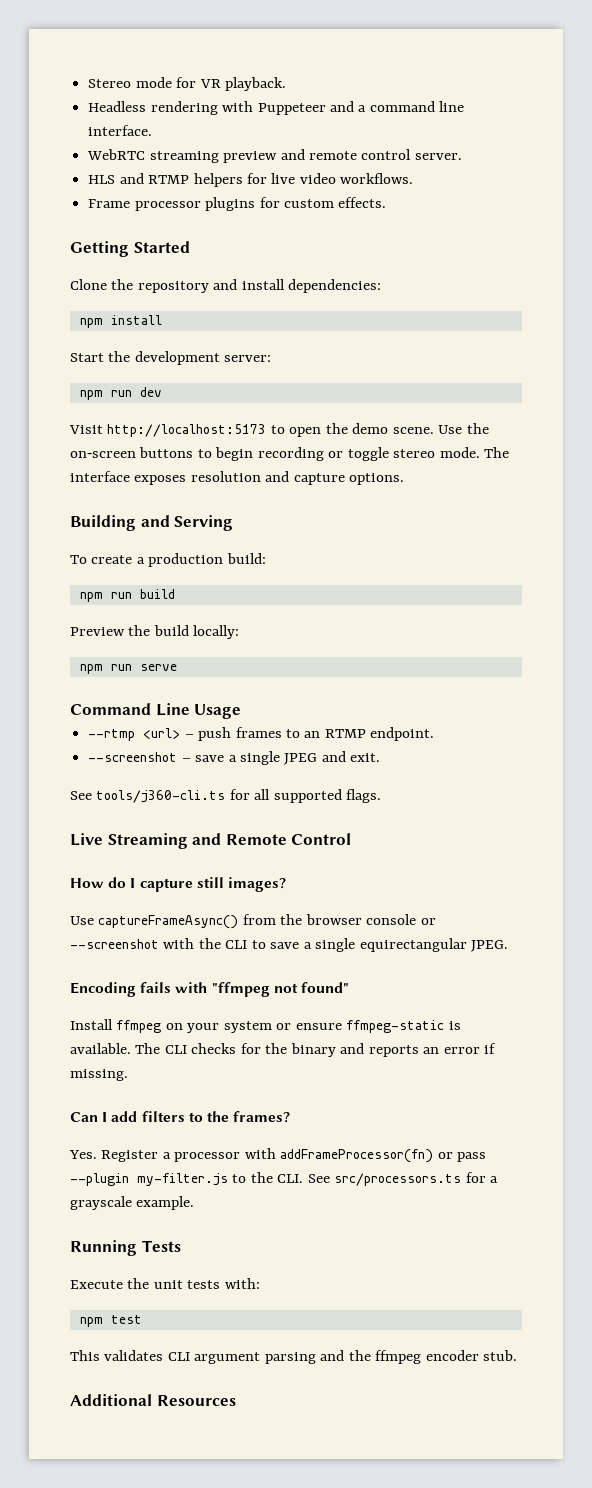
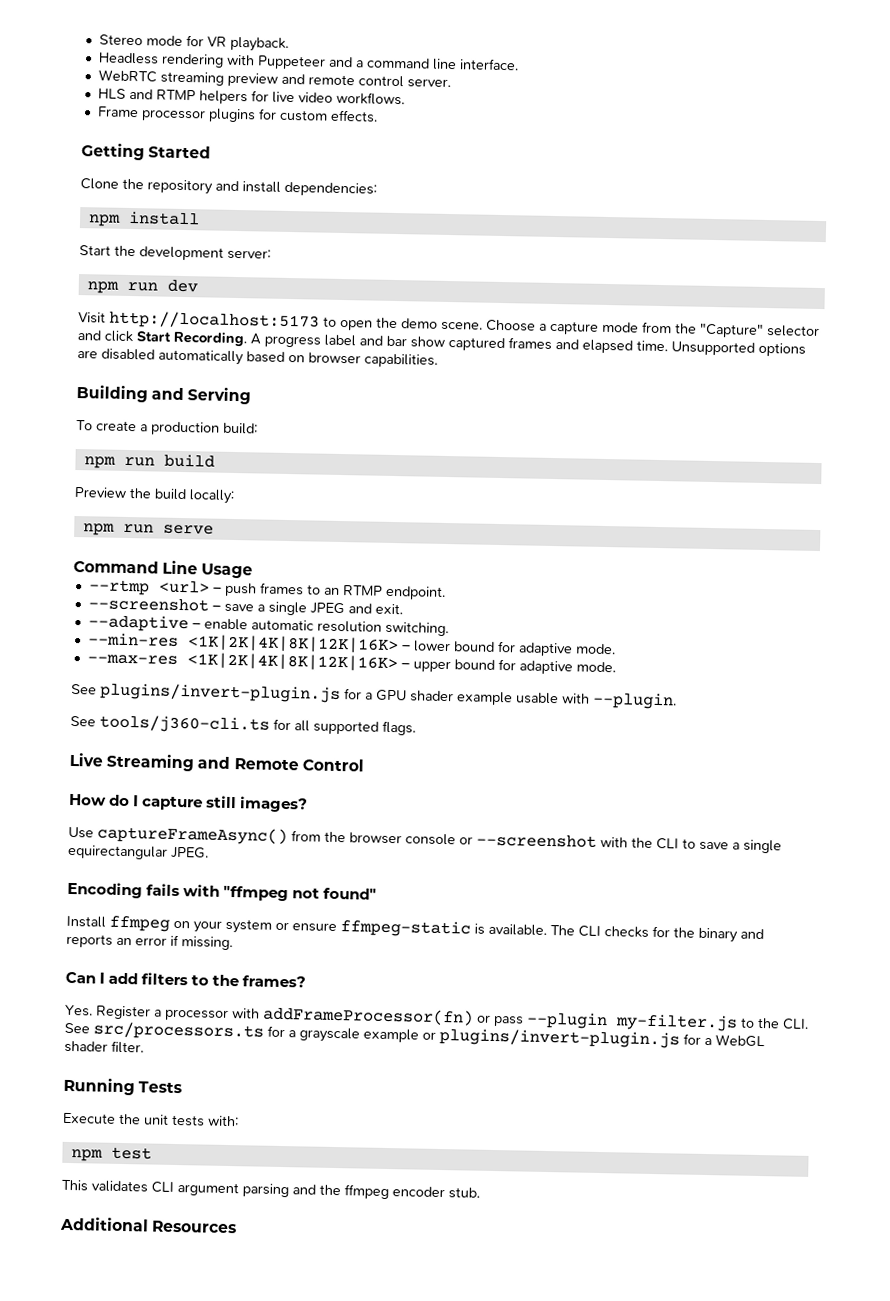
- Use the on‑screen buttons to begin recording or toggle stereo mode. The interface exposes resolution and capture options.
+ Choose a capture mode from the "Capture" selector and click Start Recording. A progress label and bar show captured frames and elapsed time. Unsupported options are disabled automatically based on browser capabilities.
+ --adaptive – enable automatic resolution switching.
+ --min-res <1K|2K|4K|8K|12K|16K> – lower bound for adaptive mode.
+ --max-res <1K|2K|4K|8K|12K|16K> – upper bound for adaptive mode.
+ See plugins/invert-plugin.js for a GPU shader example usable with --plugin.
- Yes. Register a processor with addFrameProcessor(fn) or pass --plugin my-filter.js to the CLI. See src/processors.ts for a grayscale example.
+ Yes. Register a processor with addFrameProcessor(fn) or pass --plugin my-filter.js to the CLI. See src/processors.ts for a grayscale example or plugins/invert-plugin.js for a WebGL shader filter.

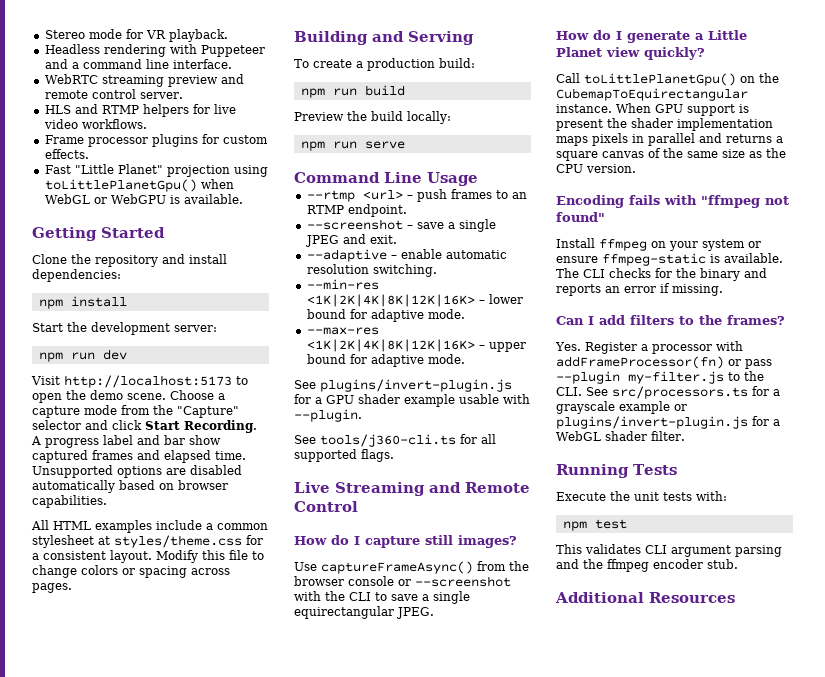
+ Fast "Little Planet" projection using toLittlePlanetGpu() when WebGL or WebGPU is available.
+ All HTML examples include a common stylesheet at styles/theme.css for a consistent layout. Modify this file to change colors or spacing across pages.
+ How do I generate a Little Planet view quickly?
+ Call toLittlePlanetGpu() on the CubemapToEquirectangular instance. When GPU support is present the shader implementation maps pixels in parallel and returns a square canvas of the same size as the CPU version.

